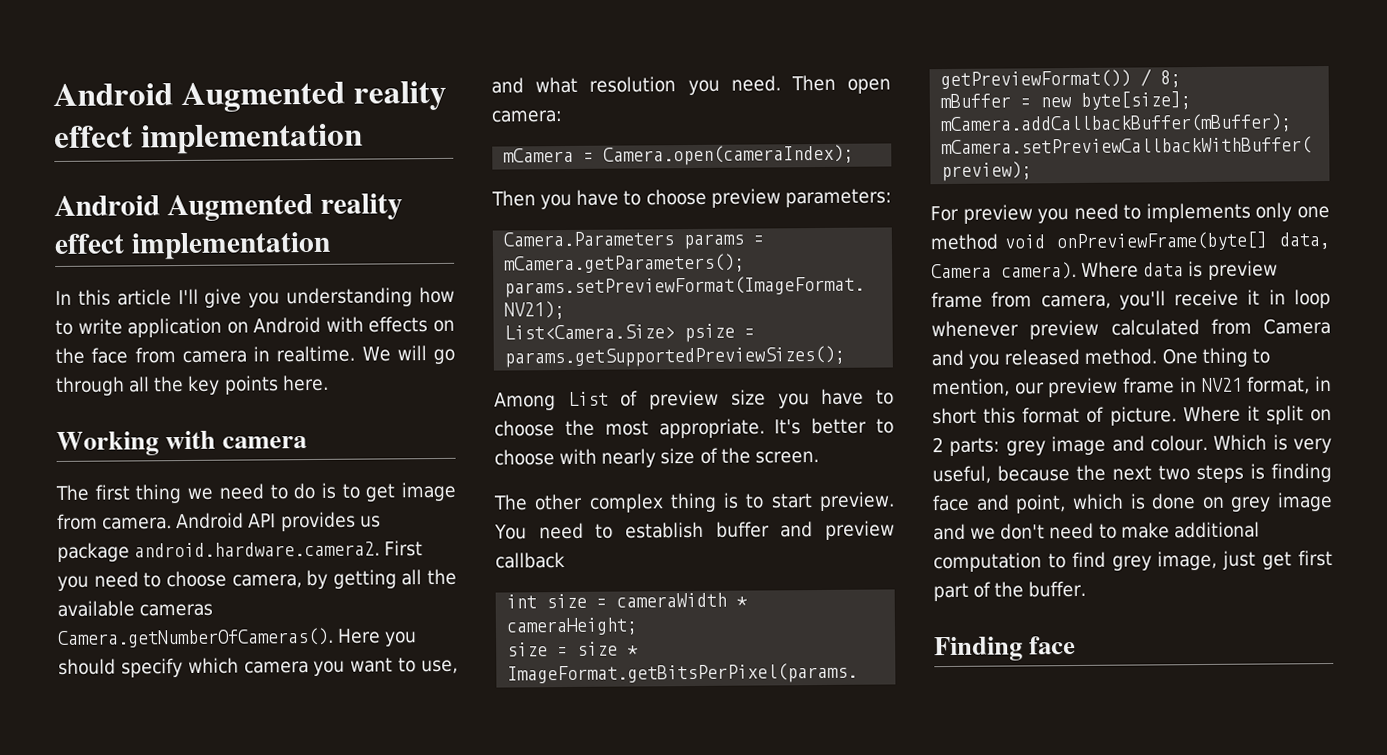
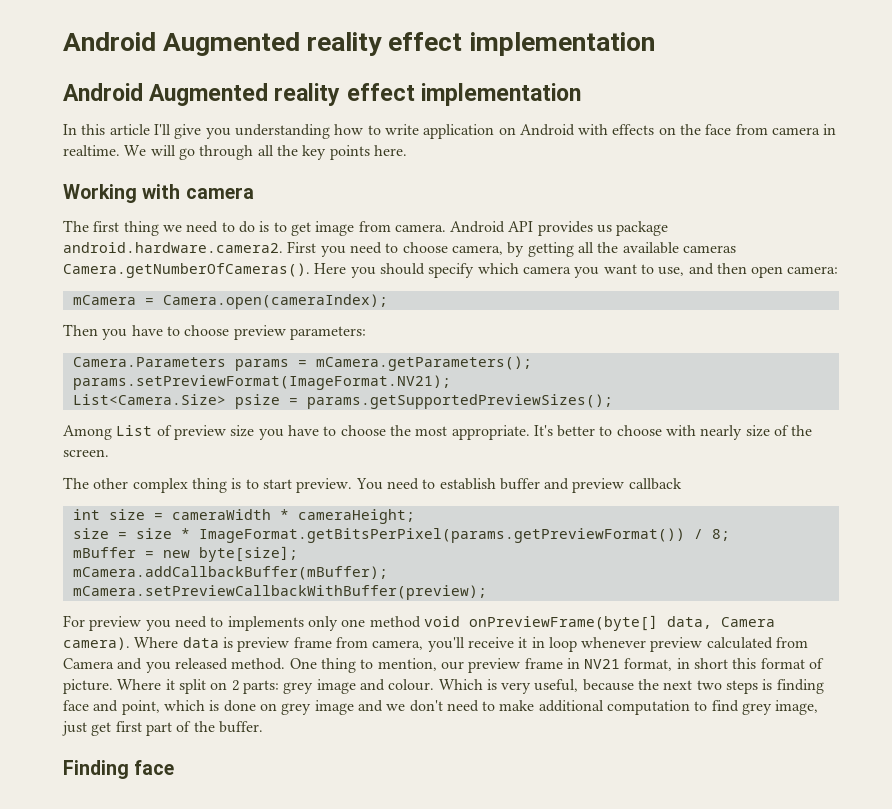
- Android API provides us package android.hardware.camera2. First you need to choose camera, by getting all the available cameras Camera.getNumberOfCameras(). Here you should specify which camera you want to use, and what resolution you need. Then open camera:
+ Android API provides us package android.hardware.camera2. First you need to choose camera, by getting all the available cameras Camera.getNumberOfCameras(). Here you should specify which camera you want to use, and then open camera:

